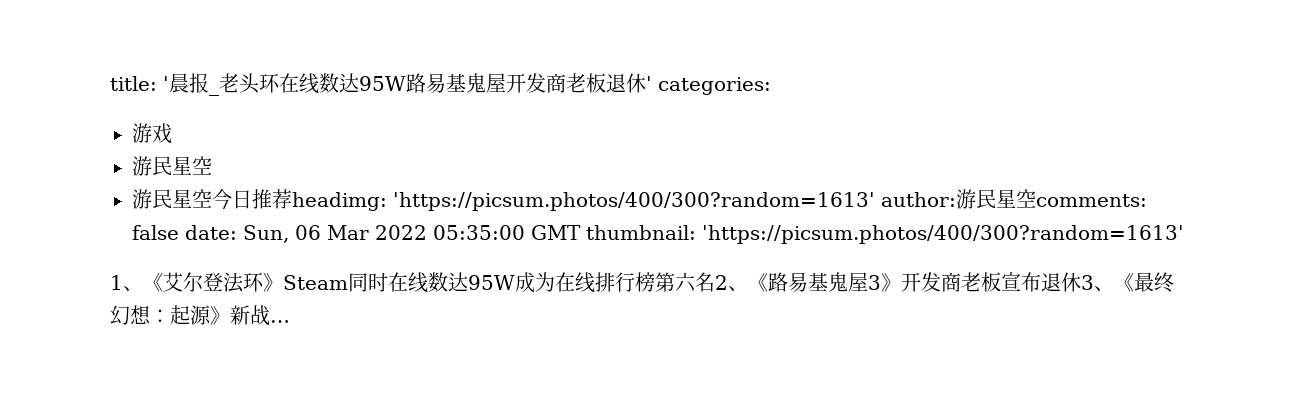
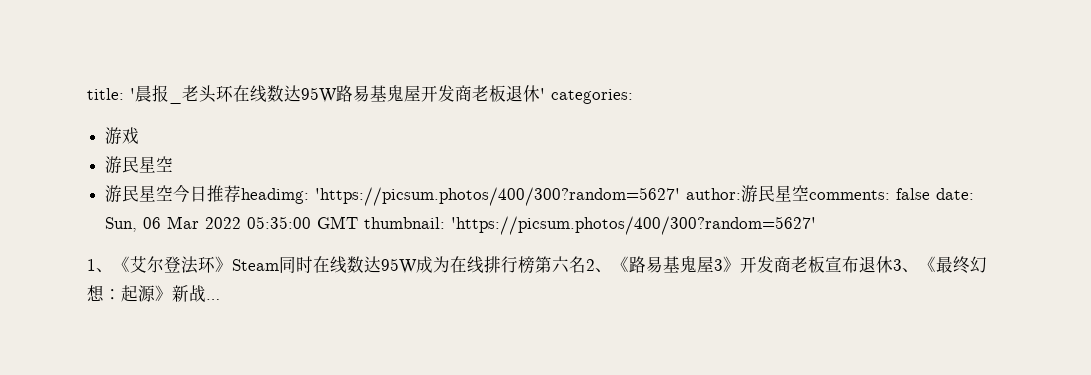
- 游民星空今日推荐headimg: 'https://picsum.photos/400/300?random=1613' author:游民星空comments: false date: Sun, 06 Mar 2022 05:35:00 GMT thumbnail: 'https://picsum.photos/400/300?random=1613'
+ 游民星空今日推荐headimg: 'https://picsum.photos/400/300?random=5627' author:游民星空comments: false date: Sun, 06 Mar 2022 05:35:00 GMT thumbnail: 'https://picsum.photos/400/300?random=5627'

